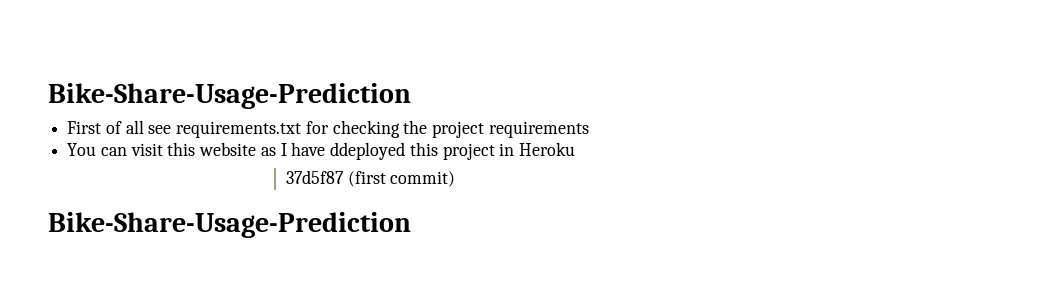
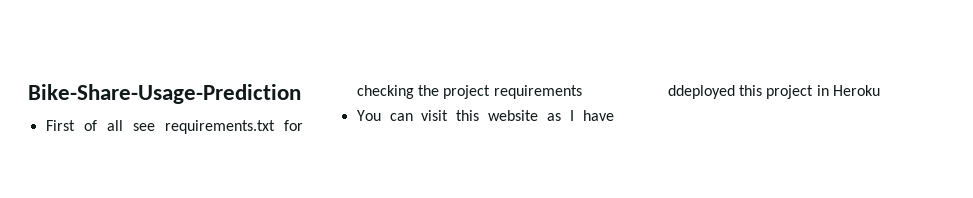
- 37d5f87 (first commit)
- Bike-Share-Usage-Prediction

